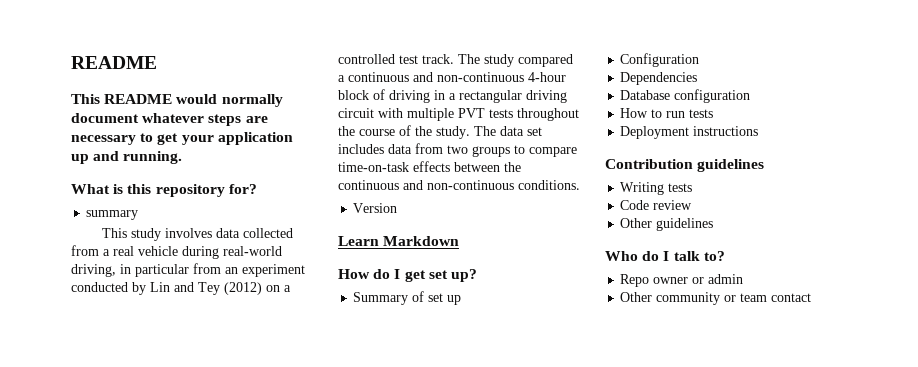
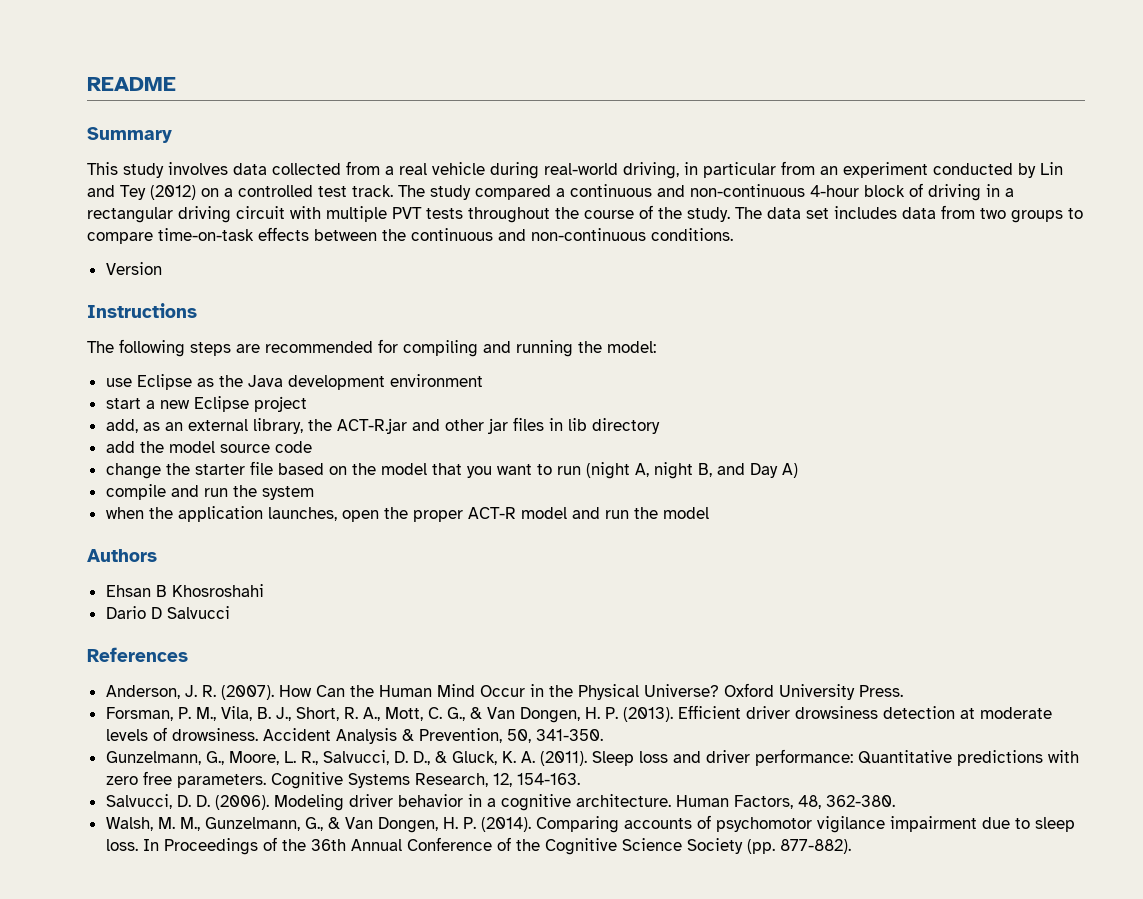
- This README would normally document whatever steps are necessary to get your application up and running.
- What is this repository for?
- summary
+ Summary
- Learn Markdown
- How do I get set up?
- Summary of set up
- Configuration
- Dependencies
- Database configuration
- How to run tests
- Deployment instructions
- Contribution guidelines
- Writing tests
- Code review
- Other guidelines
- Who do I talk to?
- Repo owner or admin
- Other community or team contact
+ Instructions
+ The following steps are recommended for compiling and running the model:
+ use Eclipse as the Java development environment
+ start a new Eclipse project
+ add, as an external library, the ACT-R.jar and other jar files in lib directory
+ add the model source code
+ change the starter file based on the model that you want to run (night A, night B, and Day A)
+ compile and run the system
+ when the application launches, open the proper ACT-R model and run the model
+ Authors
+ Ehsan B Khosroshahi
+ Dario D Salvucci
+ References
+ Anderson, J. R. (2007). How Can the Human Mind Occur in the Physical Universe? Oxford University Press.
+ Forsman, P. M., Vila, B. J., Short, R. A., Mott, C. G., & Van Dongen, H. P. (2013). Efficient driver drowsiness detection at moderate levels of drowsiness. Accident Analysis & Prevention, 50, 341-350.
+ Gunzelmann, G., Moore, L. R., Salvucci, D. D., & Gluck, K. A. (2011). Sleep loss and driver performance: Quantitative predictions with zero free parameters. Cognitive Systems Research, 12, 154-163.
+ Salvucci, D. D. (2006). Modeling driver behavior in a cognitive architecture. Human Factors, 48, 362-380.
+ Walsh, M. M., Gunzelmann, G., & Van Dongen, H. P. (2014). Comparing accounts of psychomotor vigilance impairment due to sleep loss. In Proceedings of the 36th Annual Conference of the Cognitive Science Society (pp. 877-882).

